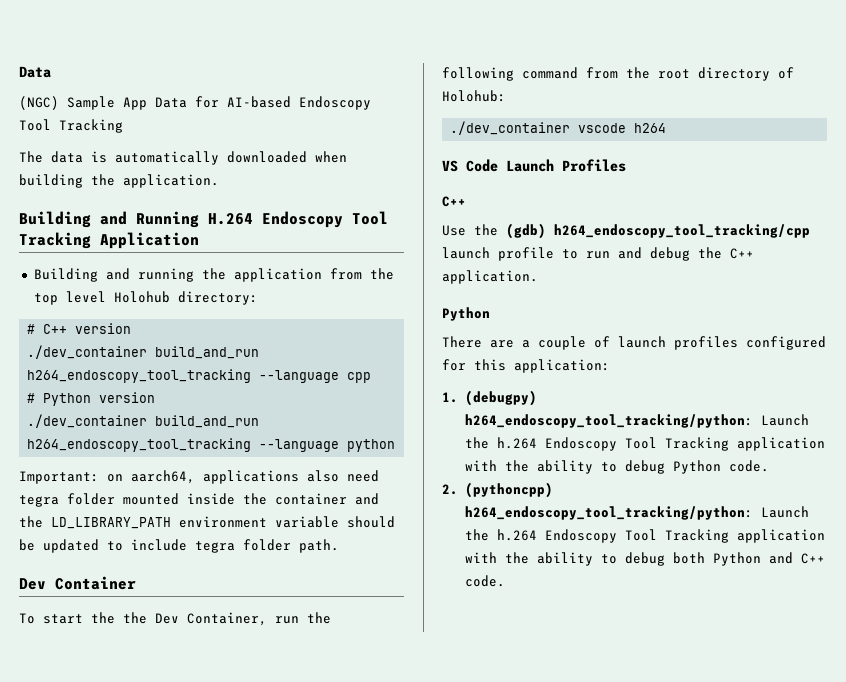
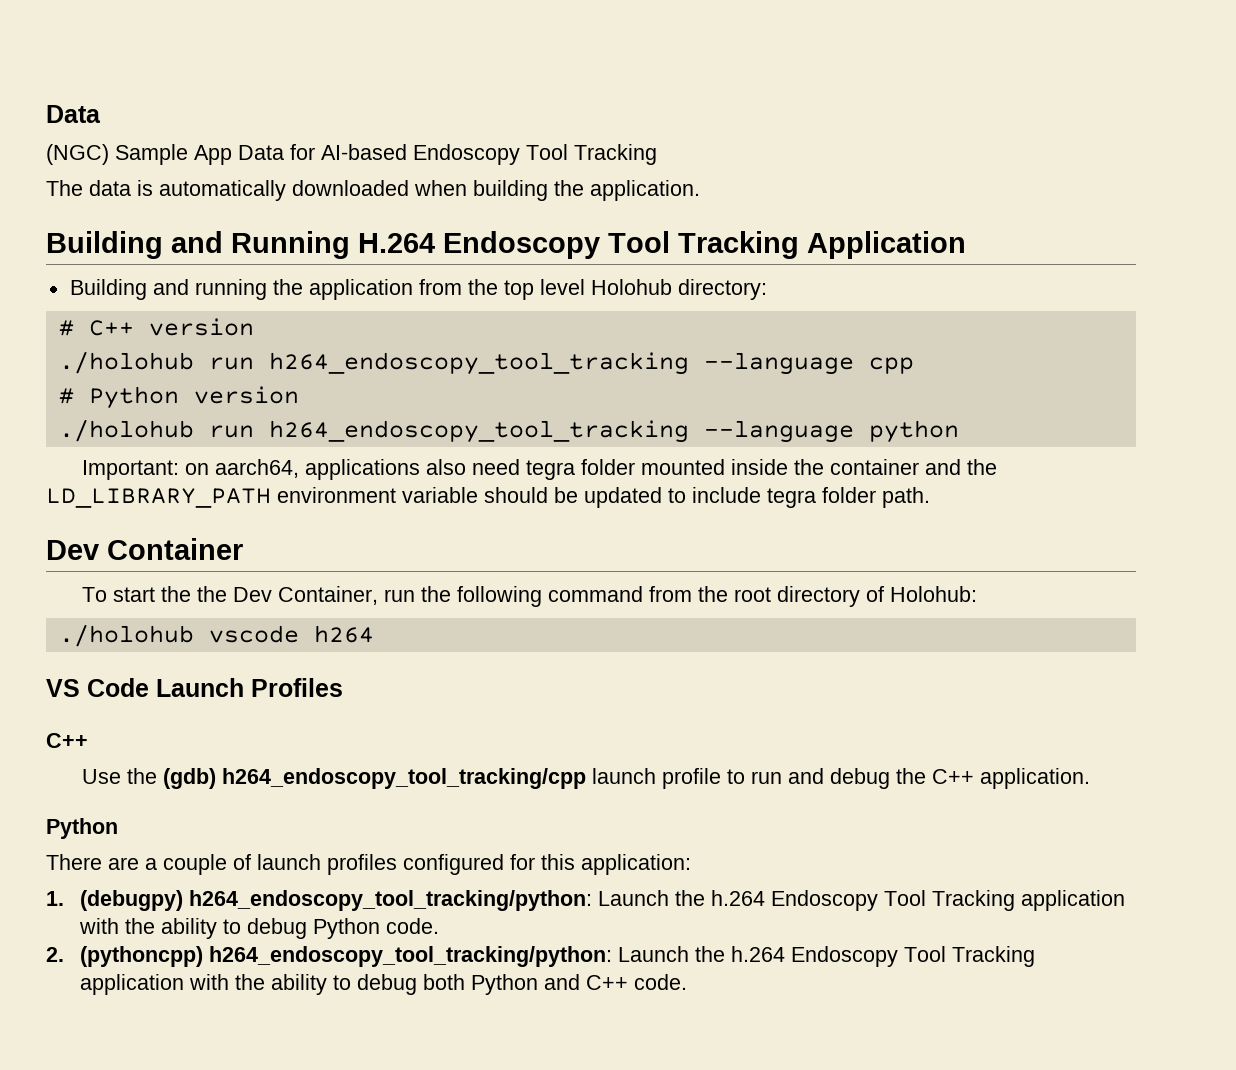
- ./dev_container build_and_run h264_endoscopy_tool_tracking --language cpp
+ ./holohub run h264_endoscopy_tool_tracking --language cpp
- ./dev_container build_and_run h264_endoscopy_tool_tracking --language python
+ ./holohub run h264_endoscopy_tool_tracking --language python
- ./dev_container vscode h264
+ ./holohub vscode h264

